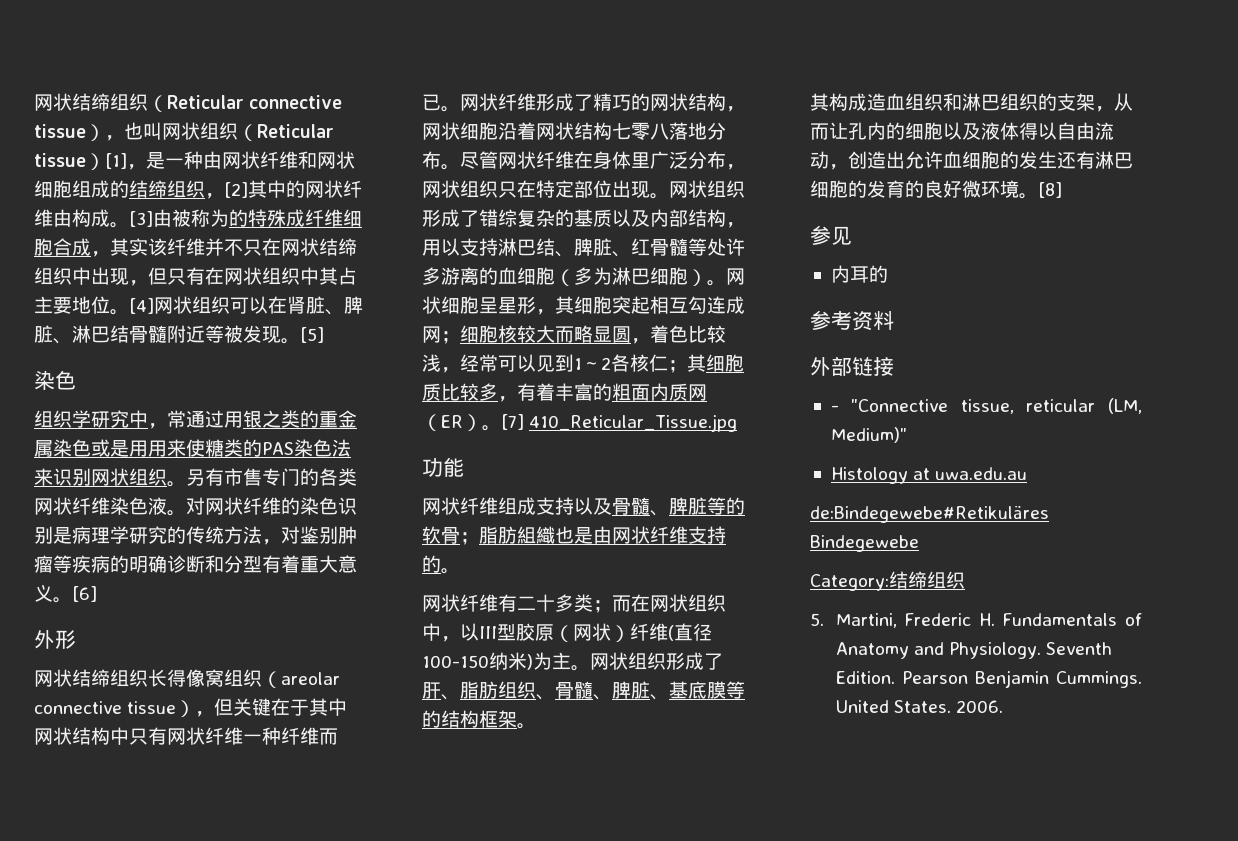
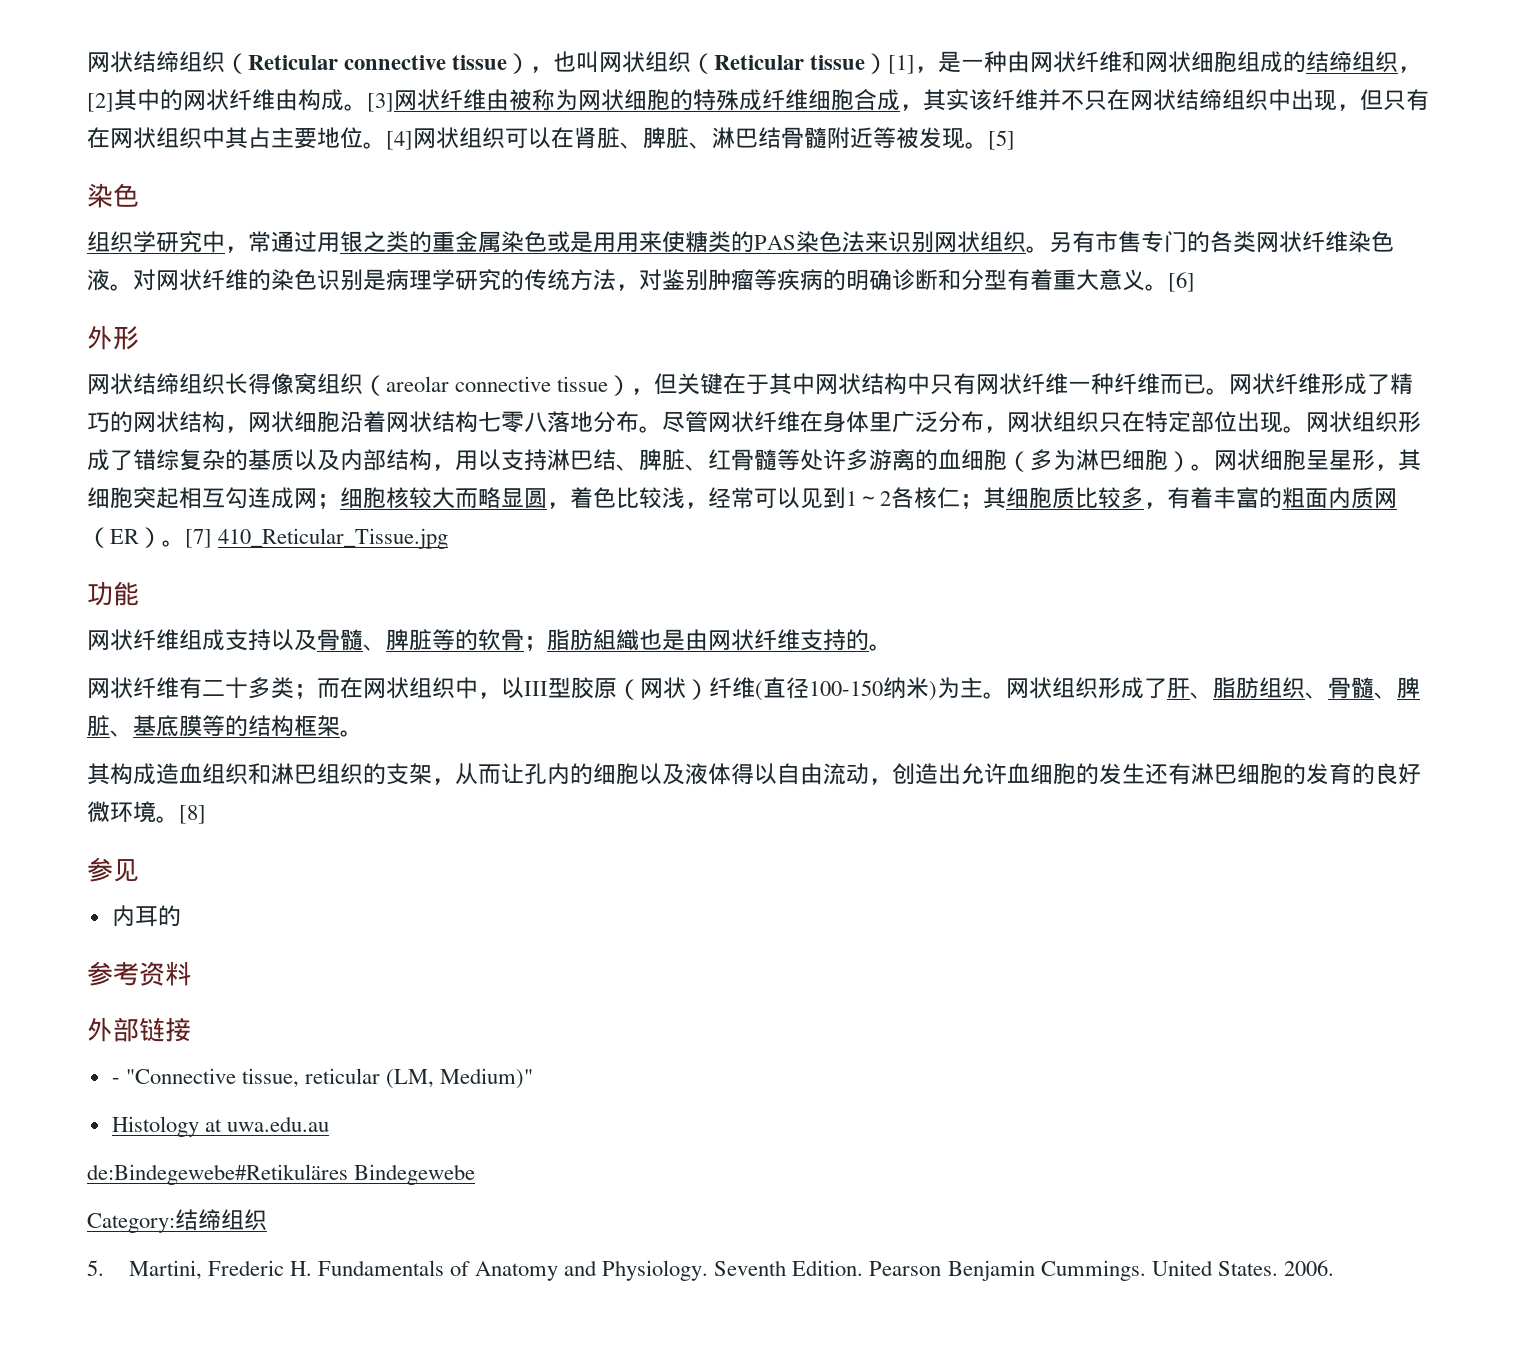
- [3]由被称为的特殊成纤维细胞合成，其实该纤维并不只在网状结缔组织中出现，但只有在网状组织中其占主要地位。
+ [3]网状纤维由被称为网状细胞的特殊成纤维细胞合成，其实该纤维并不只在网状结缔组织中出现，但只有在网状组织中其占主要地位。

